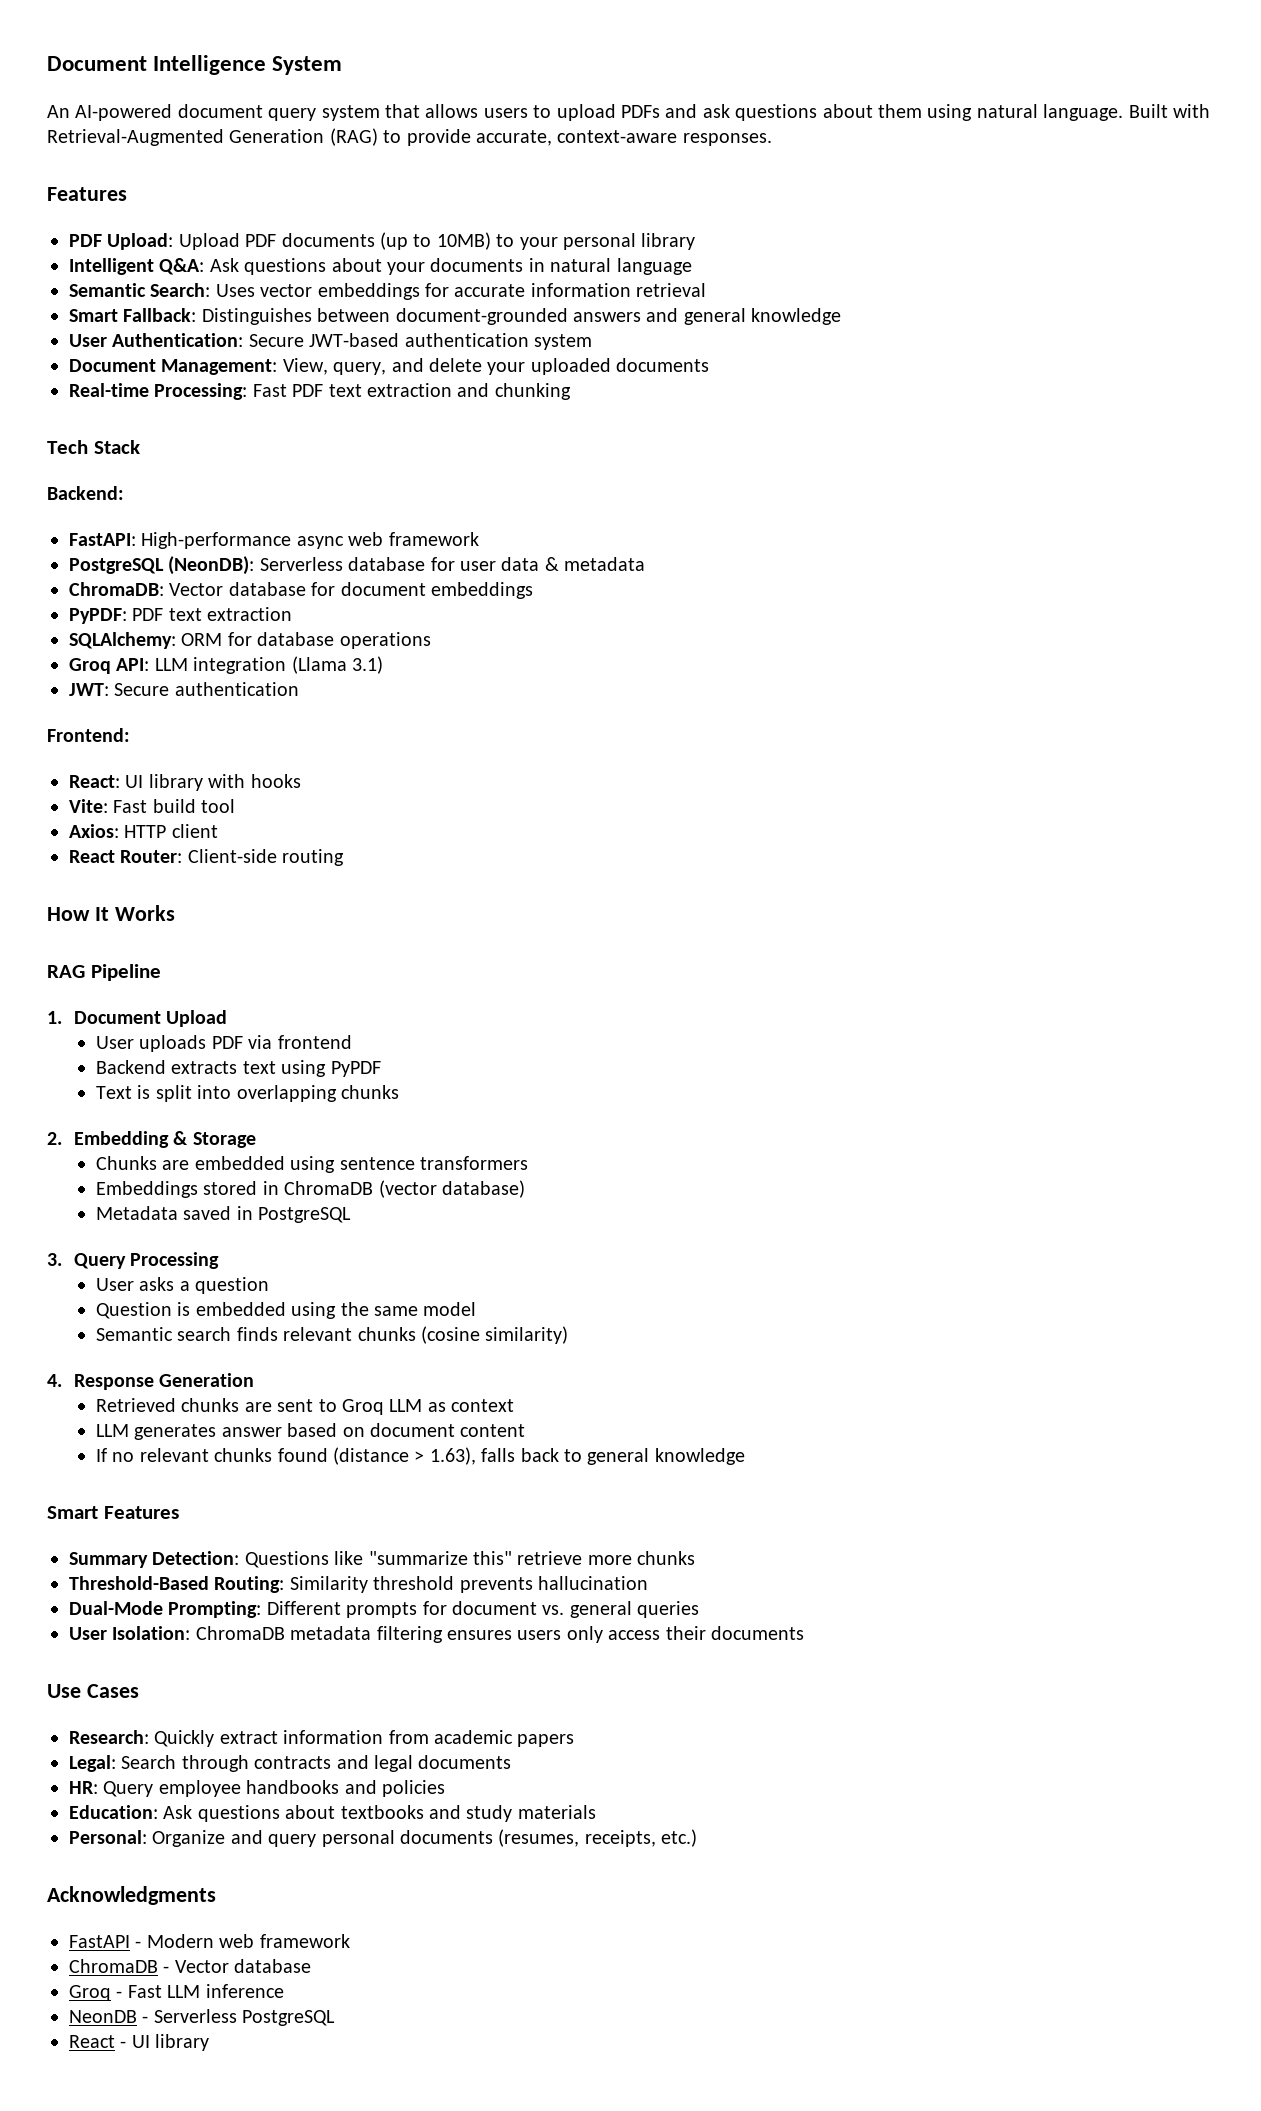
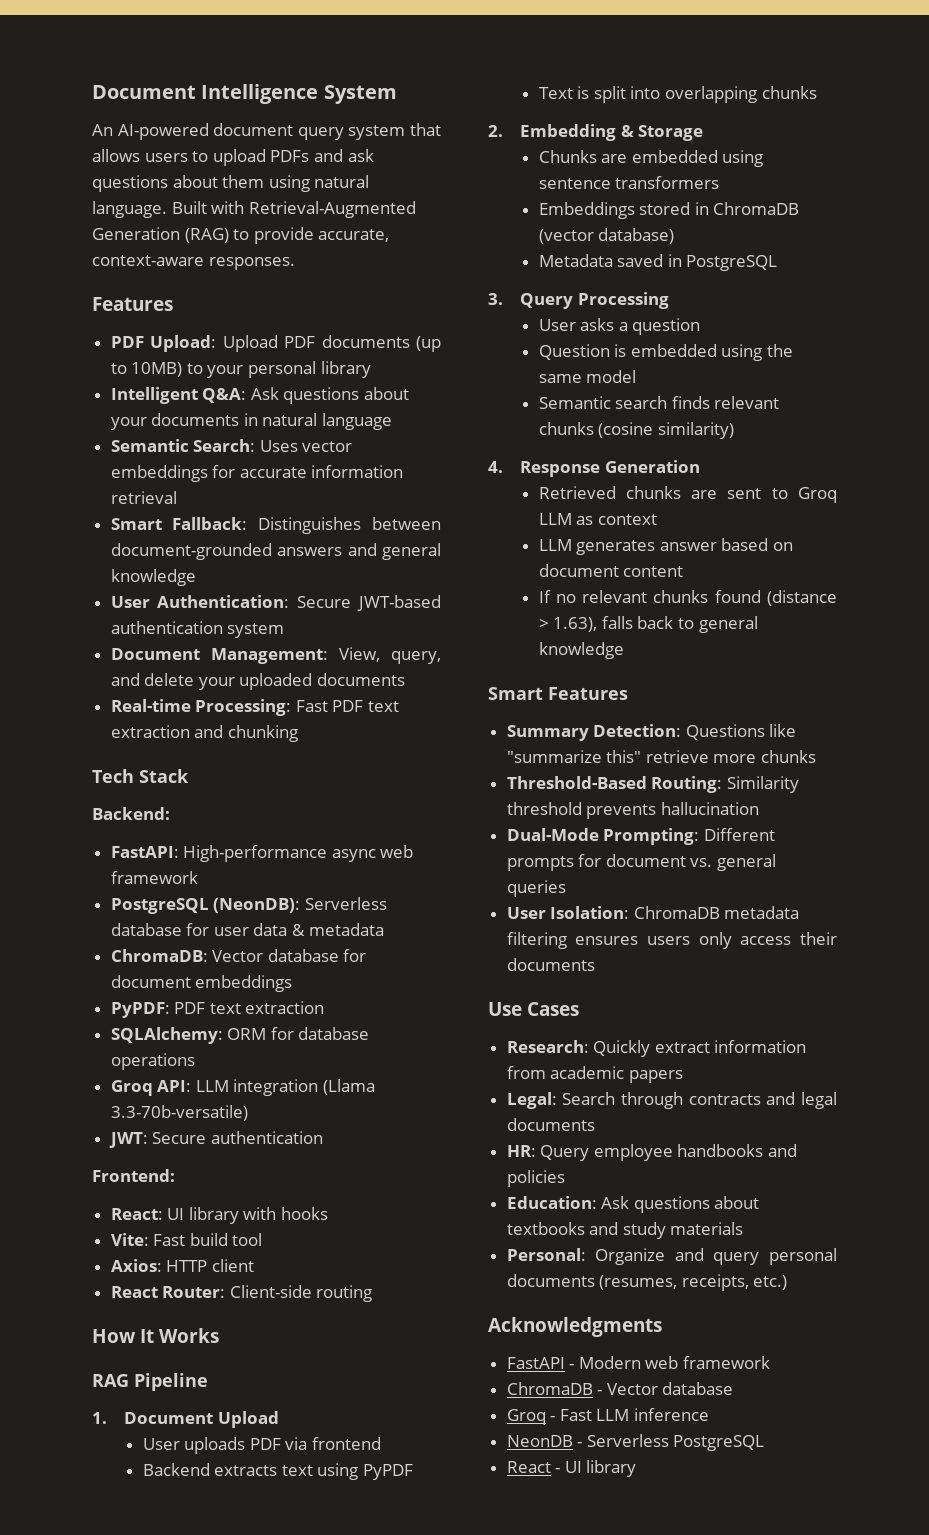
- Groq API: LLM integration (Llama 3.1)
+ Groq API: LLM integration (Llama 3.3-70b-versatile)

